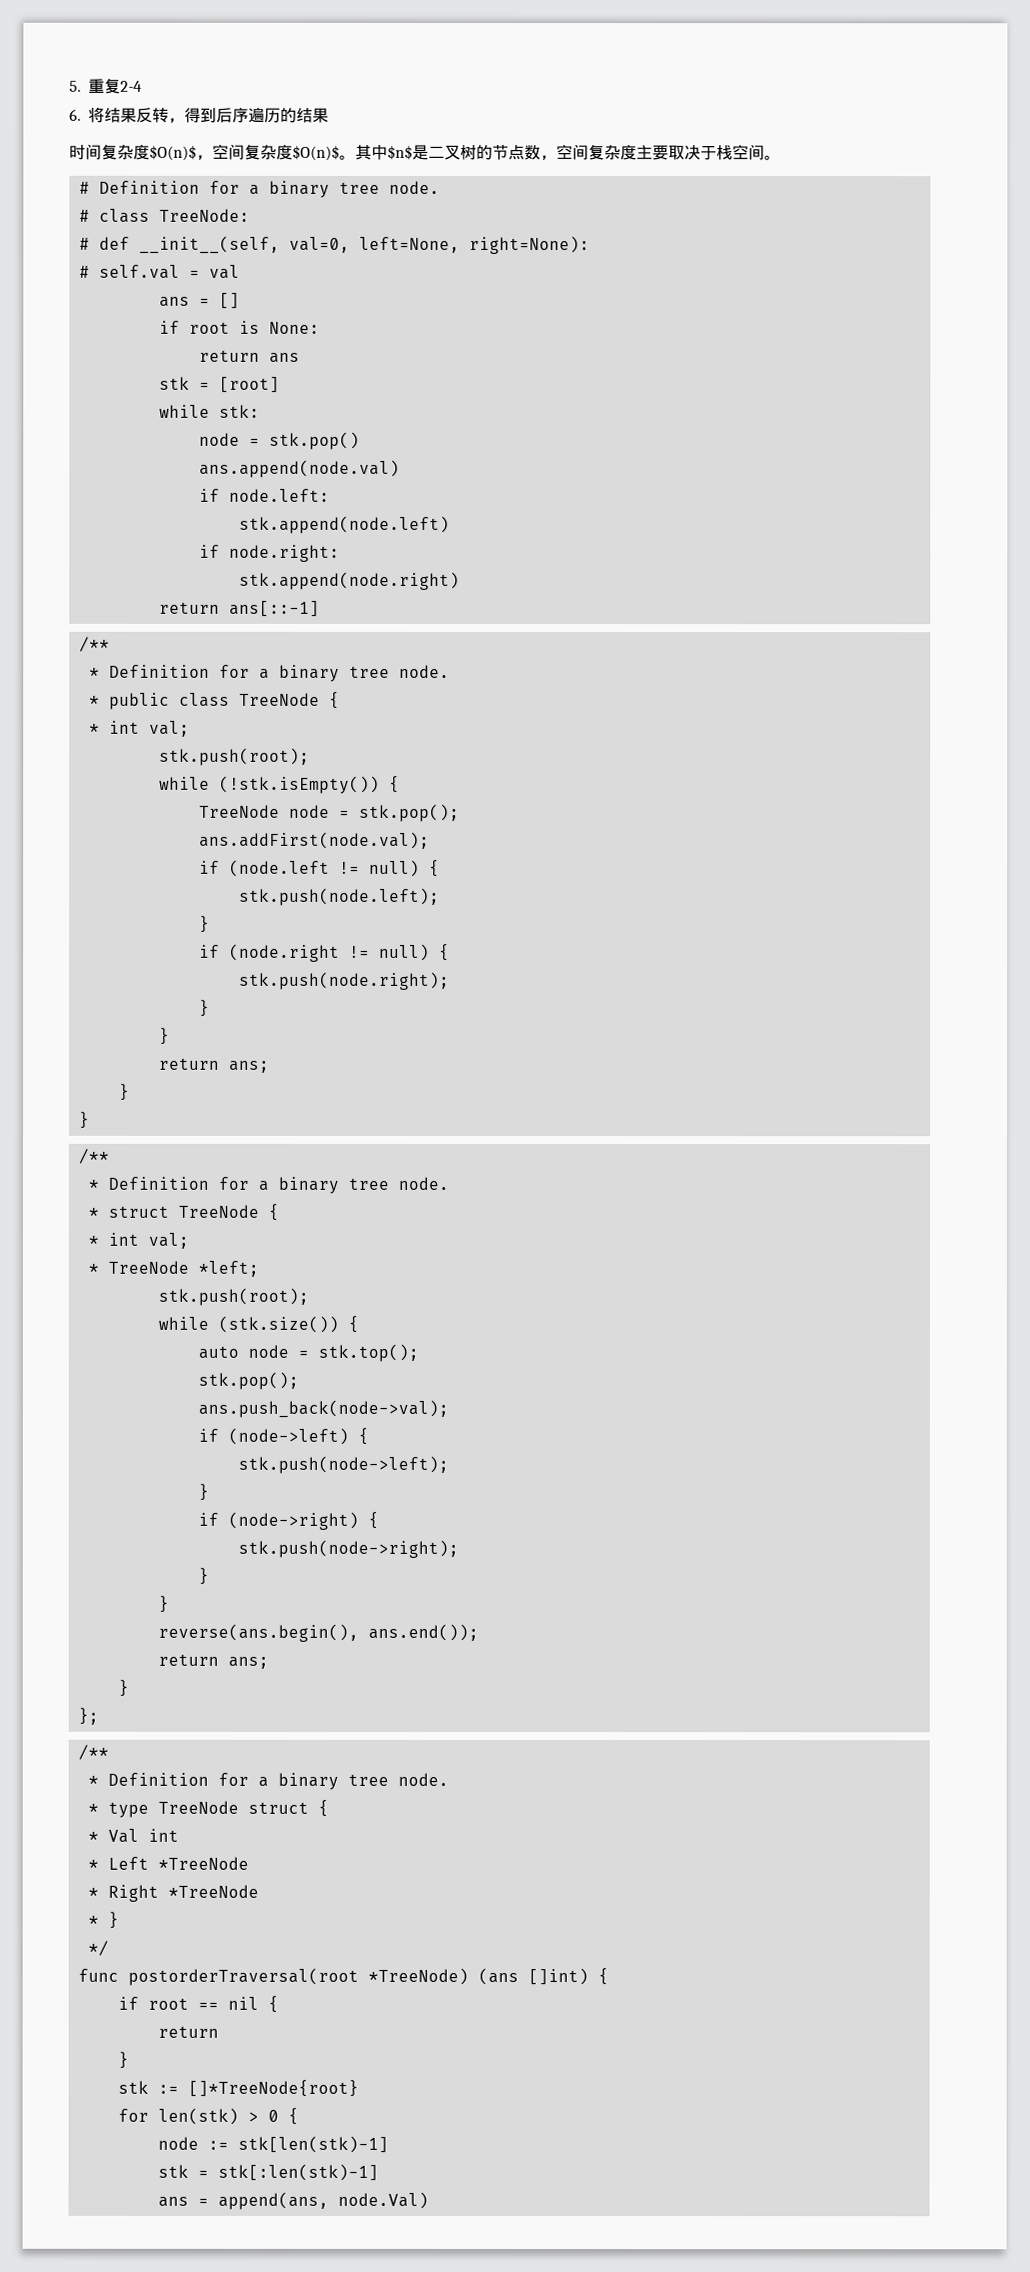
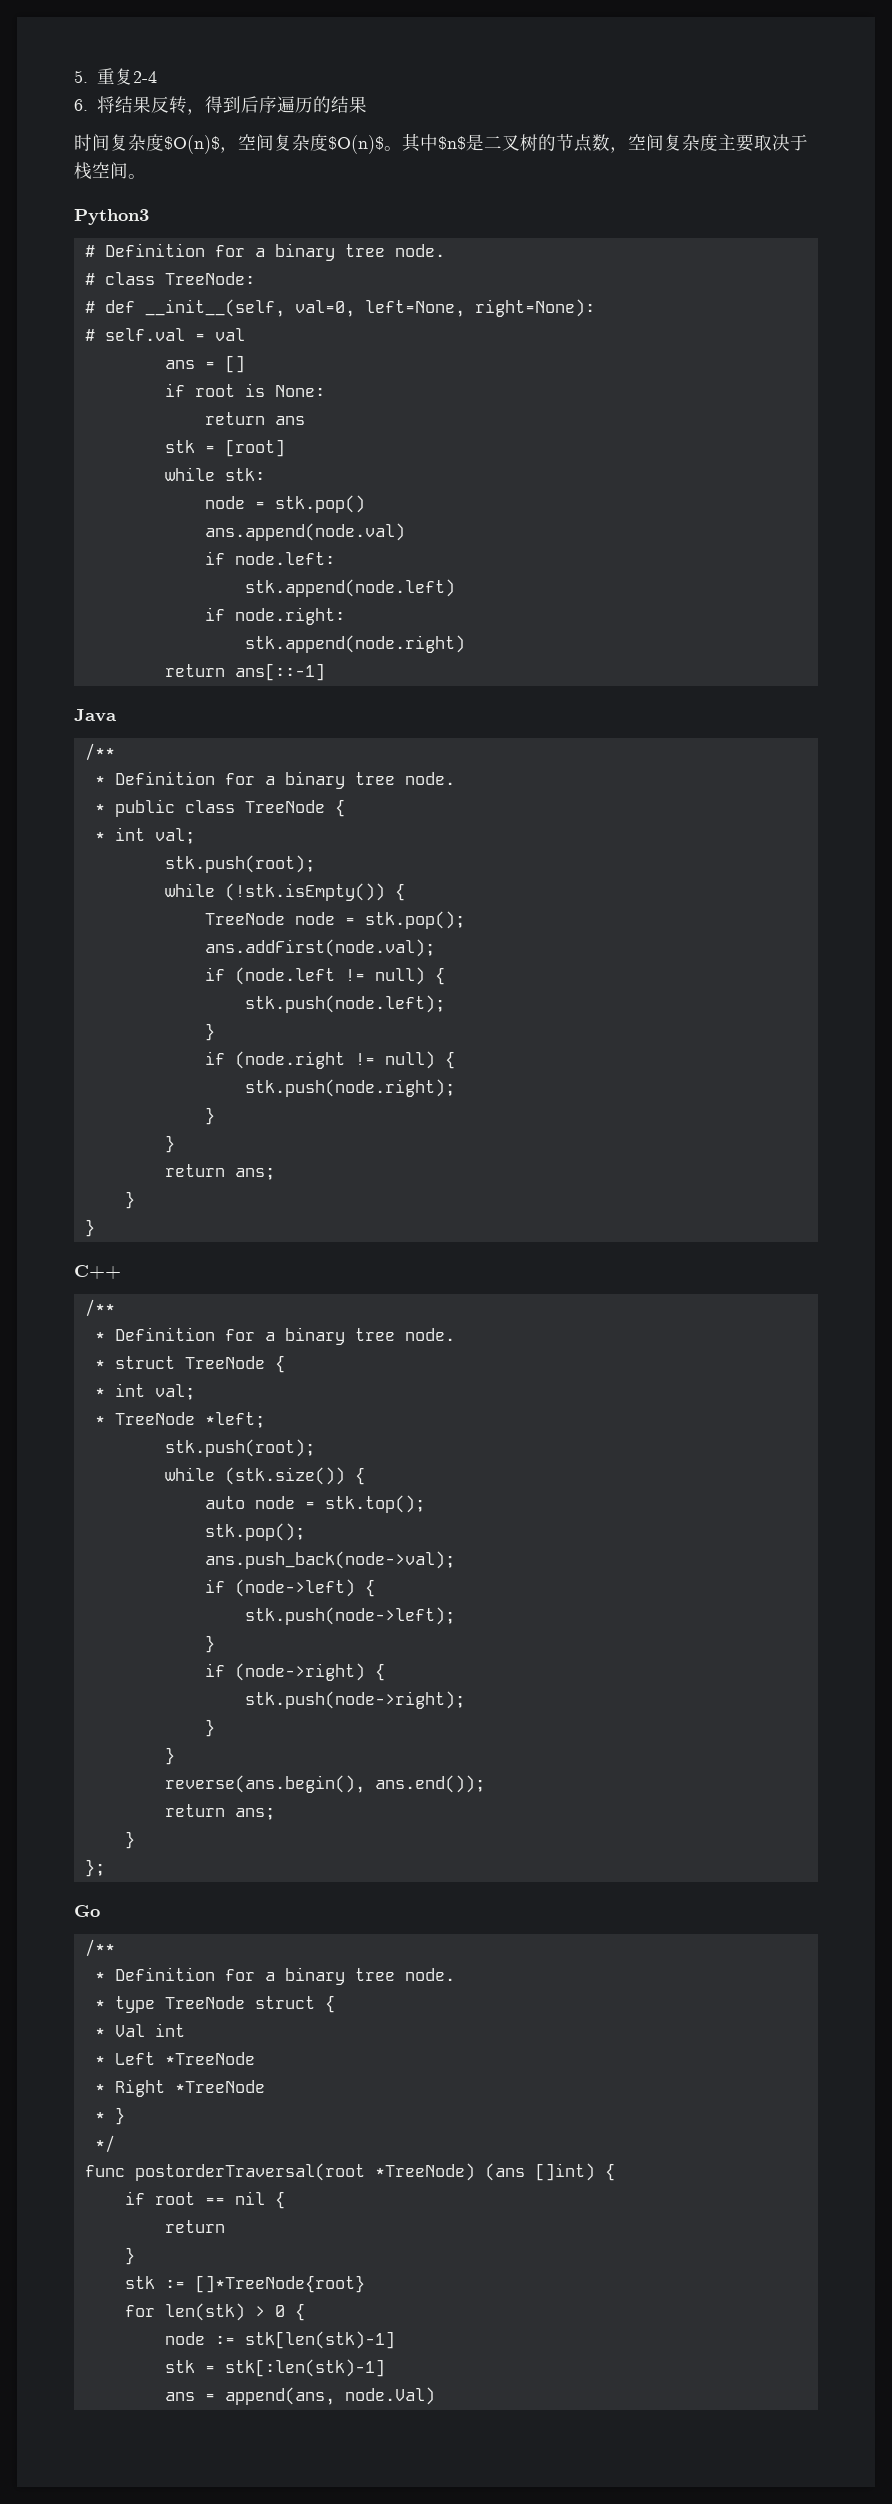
+ Python3
+ Java
+ C++
+ Go

